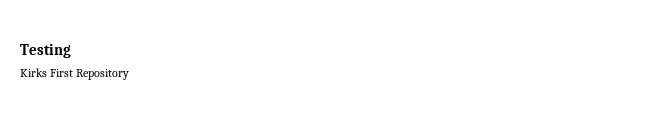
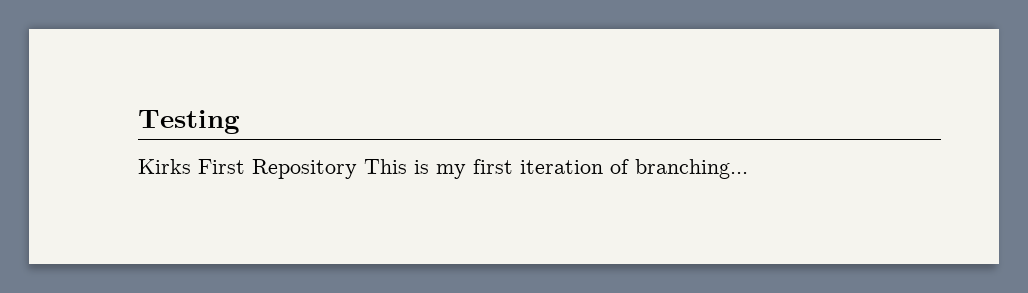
- Kirks First Repository
+ Kirks First Repository This is my first iteration of branching...

